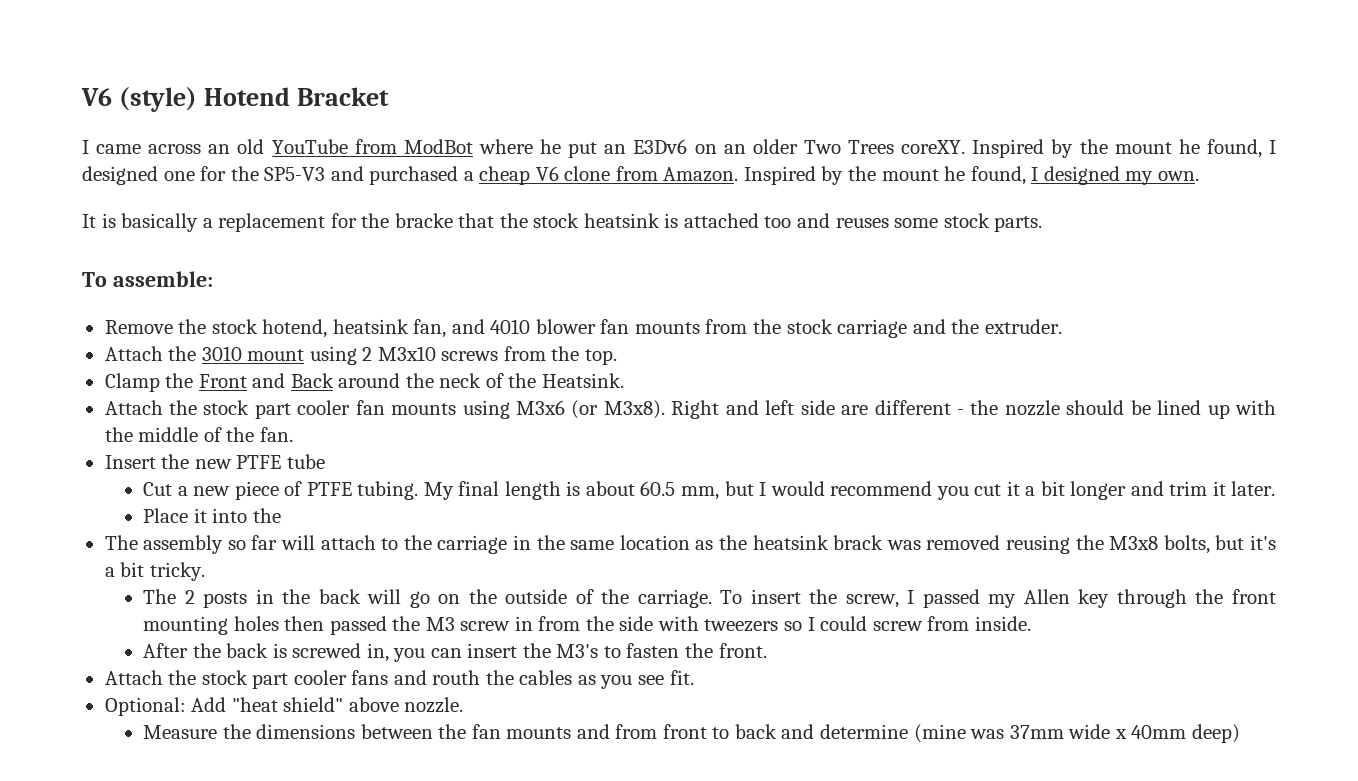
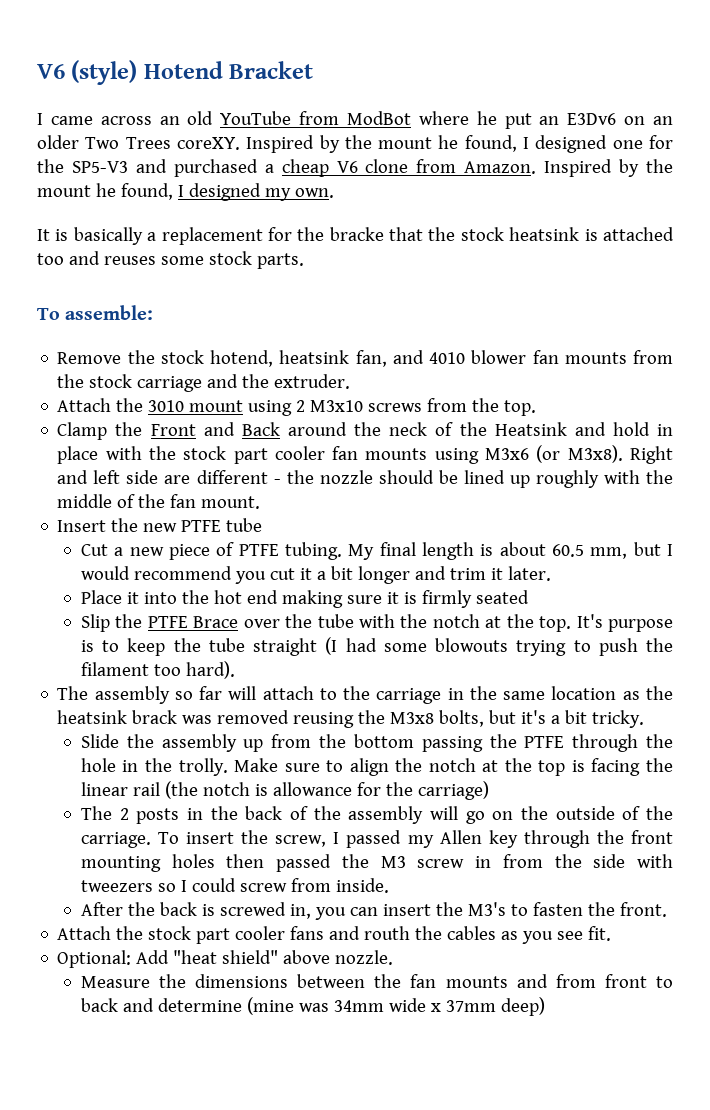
- Clamp the Front and Back around the neck of the Heatsink.
- Attach the stock part cooler fan mounts using M3x6 (or M3x8).
+ Clamp the Front and Back around the neck of the Heatsink and hold in place with the stock part cooler fan mounts using M3x6 (or M3x8).
- Right and left side are different - the nozzle should be lined up with the middle of the fan.
+ Right and left side are different - the nozzle should be lined up roughly with the middle of the fan mount.
- Place it into the
+ Place it into the hot end making sure it is firmly seated
+ Slip the PTFE Brace over the tube with the notch at the top. It's purpose is to keep the tube straight (I had some blowouts trying to push the filament too hard).
+ Slide the assembly up from the bottom passing the PTFE through the hole in the trolly. Make sure to align the notch at the top is facing the linear rail (the notch is allowance for the carriage)
- The 2 posts in the back will go on the outside of the carriage.
+ The 2 posts in the back of the assembly will go on the outside of the carriage.
- Measure the dimensions between the fan mounts and from front to back and determine (mine was 37mm wide x 40mm deep)
+ Measure the dimensions between the fan mounts and from front to back and determine (mine was 34mm wide x 37mm deep)

